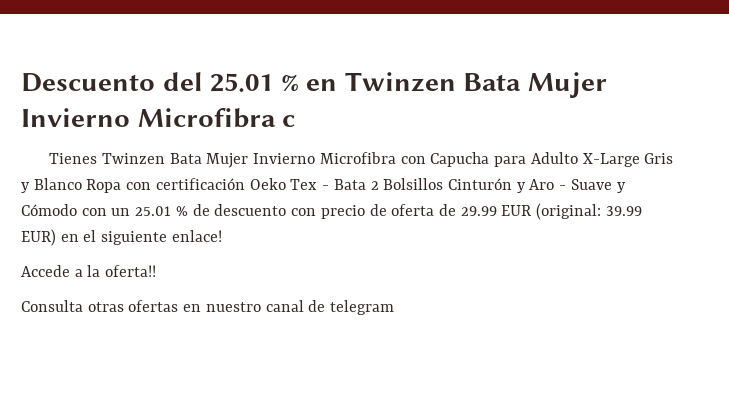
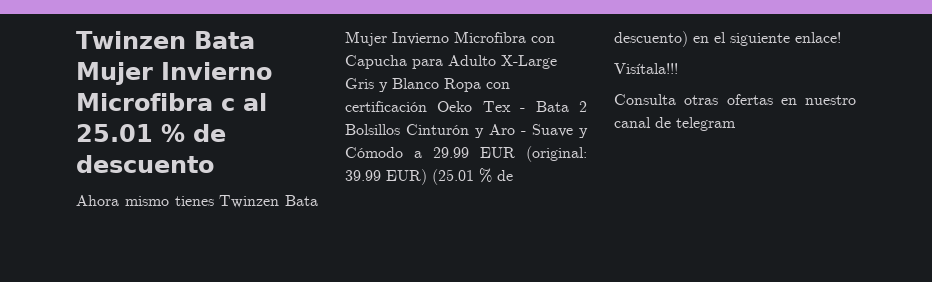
- Descuento del 25.01 % en Twinzen Bata Mujer Invierno Microfibra c
- Tienes Twinzen Bata Mujer Invierno Microfibra con Capucha para Adulto X-Large Gris y Blanco Ropa con certificación Oeko Tex - Bata 2 Bolsillos Cinturón y Aro - Suave y Cómodo con un 25.01 % de descuento con precio de oferta de 29.99 EUR (original: 39.99 EUR) en el siguiente enlace!
+ Twinzen Bata Mujer Invierno Microfibra c al 25.01 % de descuento
+ Ahora mismo tienes Twinzen Bata Mujer Invierno Microfibra con Capucha para Adulto X-Large Gris y Blanco Ropa con certificación Oeko Tex - Bata 2 Bolsillos Cinturón y Aro - Suave y Cómodo a 29.99 EUR (original: 39.99 EUR) (25.01 % de descuento) en el siguiente enlace!
- Accede a la oferta!!
+ Visítala!!!

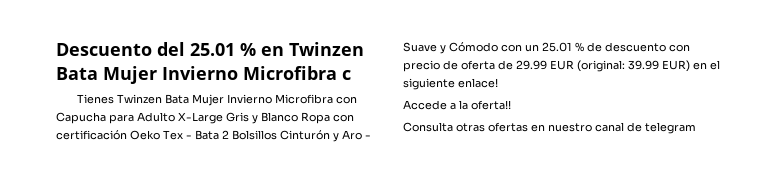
- Twinzen Bata Mujer Invierno Microfibra c al 25.01 % de descuento
- Ahora mismo tienes Twinzen Bata Mujer Invierno Microfibra con Capucha para Adulto X-Large Gris y Blanco Ropa con certificación Oeko Tex - Bata 2 Bolsillos Cinturón y Aro - Suave y Cómodo a 29.99 EUR (original: 39.99 EUR) (25.01 % de descuento) en el siguiente enlace!
+ Descuento del 25.01 % en Twinzen Bata Mujer Invierno Microfibra c
+ Tienes Twinzen Bata Mujer Invierno Microfibra con Capucha para Adulto X-Large Gris y Blanco Ropa con certificación Oeko Tex - Bata 2 Bolsillos Cinturón y Aro - Suave y Cómodo con un 25.01 % de descuento con precio de oferta de 29.99 EUR (original: 39.99 EUR) en el siguiente enlace!
- Visítala!!!
+ Accede a la oferta!!

